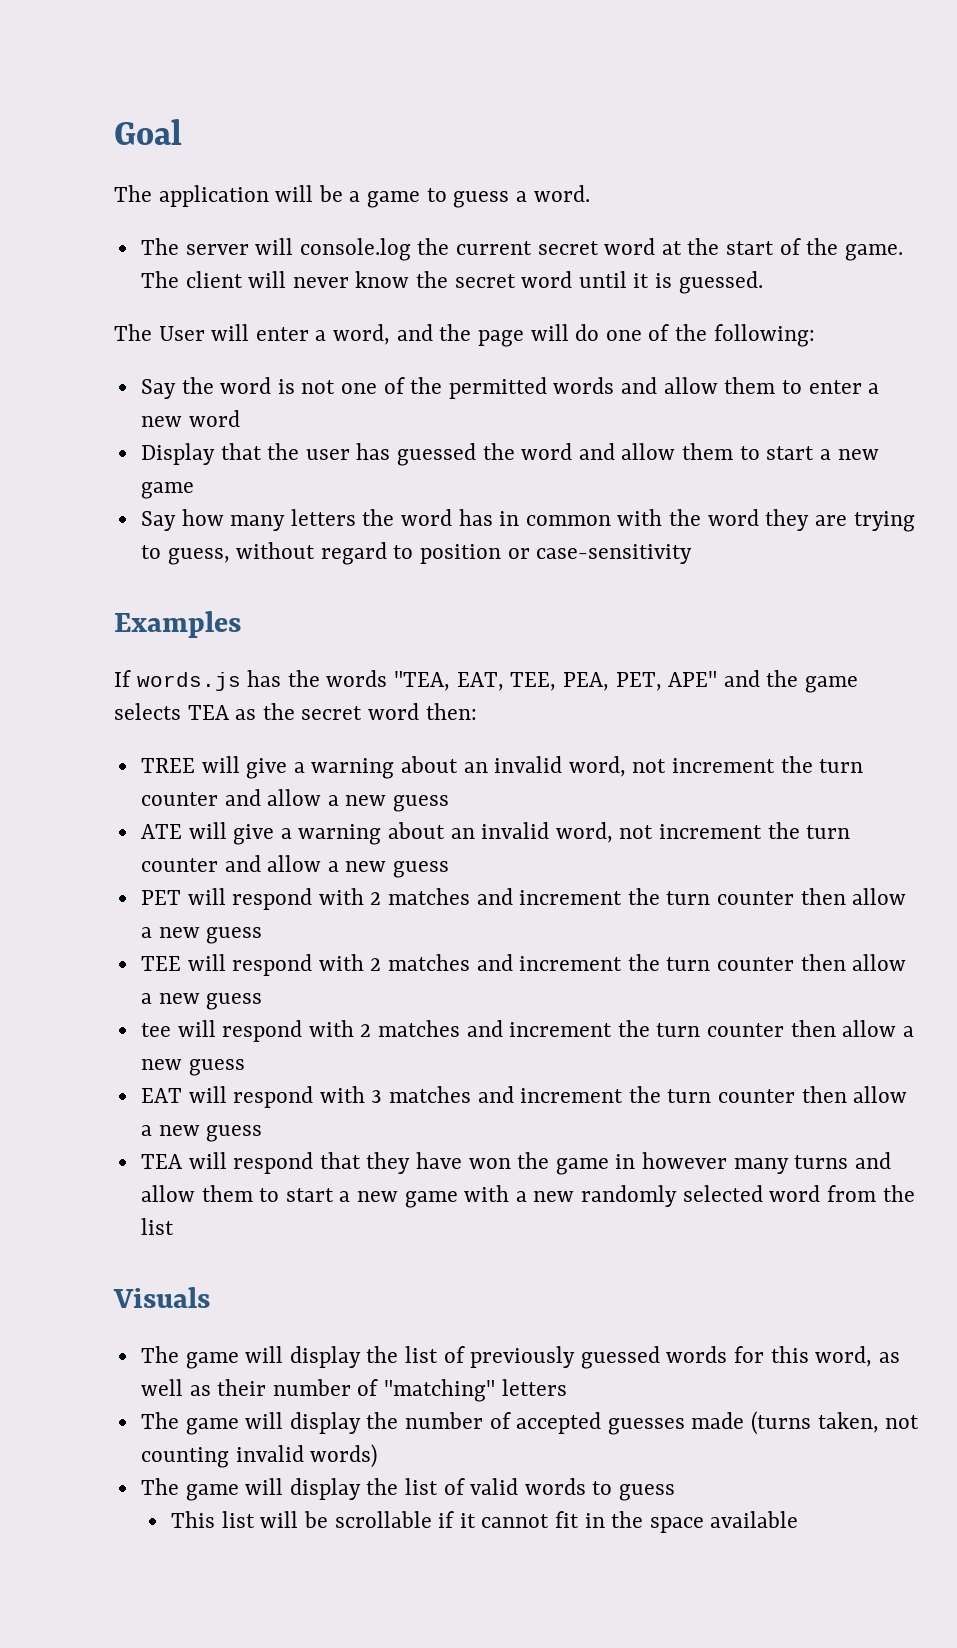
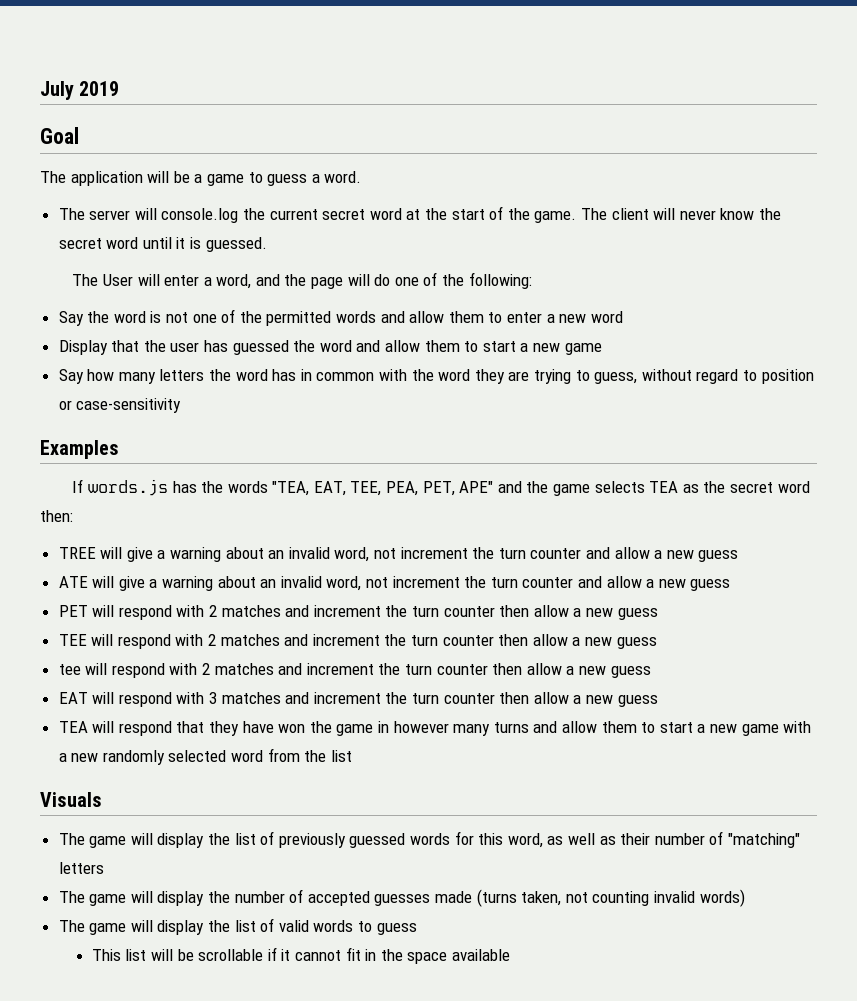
+ July 2019

